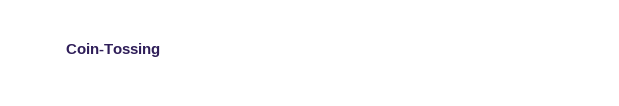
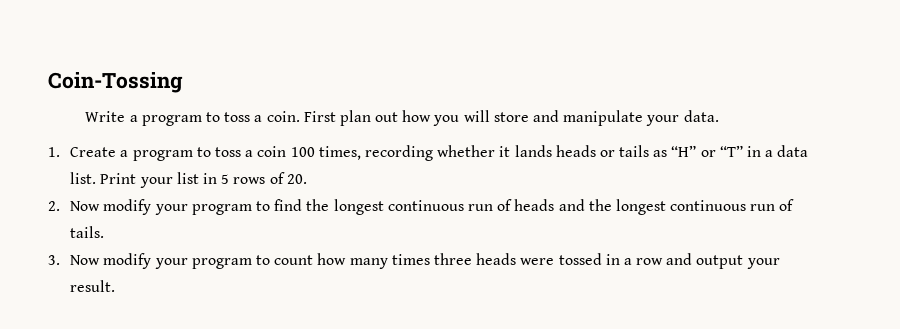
+ Write a program to toss a coin. First plan out how you will store and manipulate your data.
+ 1. Create a program to toss a coin 100 times, recording whether it lands heads or tails as “H” or “T” in a data list. Print your list in 5 rows of 20.
+ 2. Now modify your program to find the longest continuous run of heads and the longest continuous run of tails.
+ 3. Now modify your program to count how many times three heads were tossed in a row and output your result.

